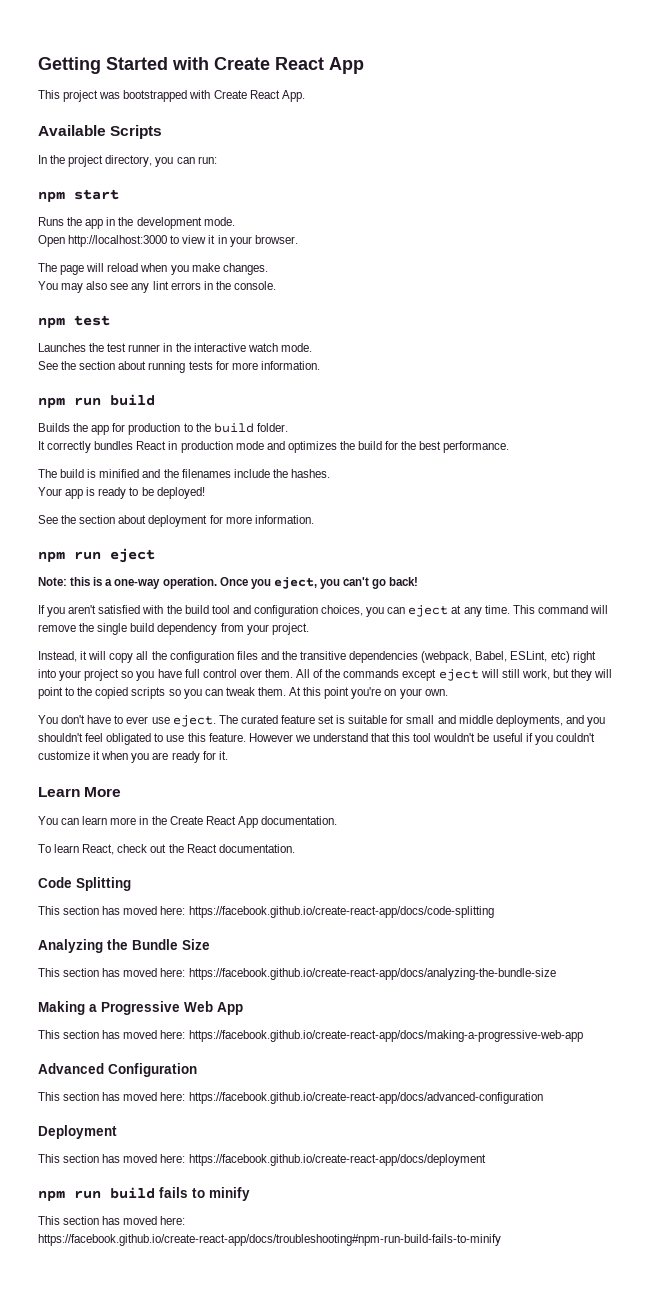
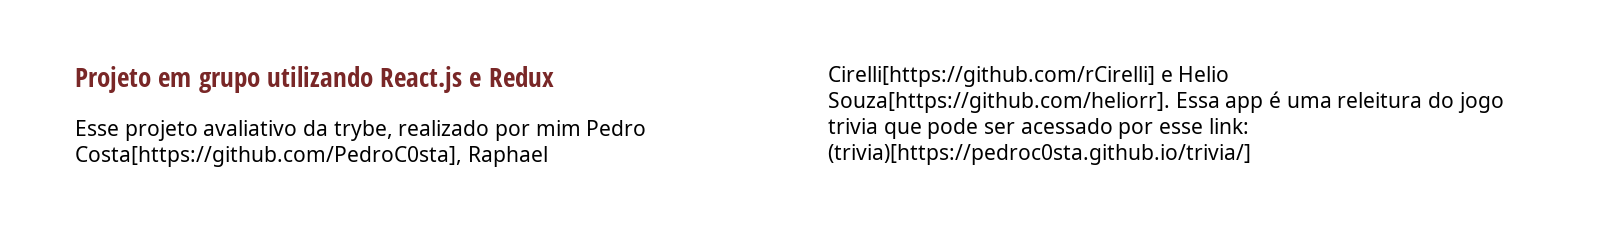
- Getting Started with Create React App
- This project was bootstrapped with Create React App.
- Available Scripts
- In the project directory, you can run:
- npm start
- Runs the app in the development mode.
- Open http://localhost:3000 to view it in your browser.
- The page will reload when you make changes.
- You may also see any lint errors in the console.
- npm test
- Launches the test runner in the interactive watch mode.
- See the section about running tests for more information.
- npm run build
- Builds the app for production to the build folder.
- It correctly bundles React in production mode and optimizes the build for the best performance.
- The build is minified and the filenames include the hashes.
- Your app is ready to be deployed!
- See the section about deployment for more information.
- npm run eject
- Note: this is a one-way operation. Once you eject, you can't go back!
- If you aren't satisfied with the build tool and configuration choices, you can eject at any time. This command will remove the single build dependency from your project.
- Instead, it will copy all the configuration files and the transitive dependencies (webpack, Babel, ESLint, etc) right into your project so you have full control over them. All of the commands except eject will still work, but they will point to the copied scripts so you can tweak them. At this point you're on your own.
- You don't have to ever use eject. The curated feature set is suitable for small and middle deployments, and you shouldn't feel obligated to use this feature. However we understand that this tool wouldn't be useful if you couldn't customize it when you are ready for it.
- Learn More
- You can learn more in the Create React App documentation.
- To learn React, check out the React documentation.
- Code Splitting
- This section has moved here: https://facebook.github.io/create-react-app/docs/code-splitting
- Analyzing the Bundle Size
- This section has moved here: https://facebook.github.io/create-react-app/docs/analyzing-the-bundle-size
- Making a Progressive Web App
- This section has moved here: https://facebook.github.io/create-react-app/docs/making-a-progressive-web-app
- Advanced Configuration
- This section has moved here: https://facebook.github.io/create-react-app/docs/advanced-configuration
- Deployment
- This section has moved here: https://facebook.github.io/create-react-app/docs/deployment
- npm run build fails to minify
- This section has moved here: https://facebook.github.io/create-react-app/docs/troubleshooting#npm-run-build-fails-to-minify
+ Projeto em grupo utilizando React.js e Redux
+ Esse projeto avaliativo da trybe, realizado por mim Pedro Costa[https://github.com/PedroC0sta], Raphael Cirelli[https://github.com/rCirelli] e Helio Souza[https://github.com/heliorr]. Essa app é uma releitura do jogo trivia que pode ser acessado por esse link: (trivia)[https://pedroc0sta.github.io/trivia/]

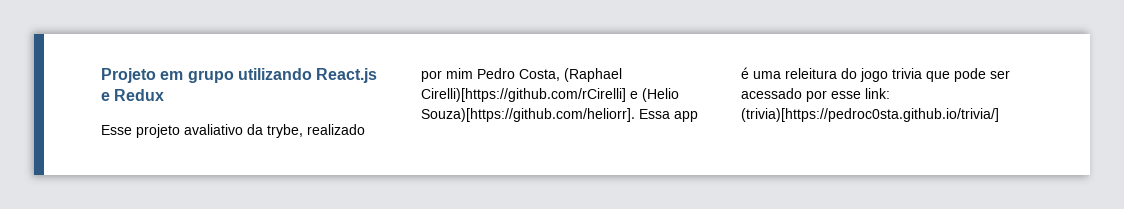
- Esse projeto avaliativo da trybe, realizado por mim Pedro Costa[https://github.com/PedroC0sta], Raphael Cirelli[https://github.com/rCirelli] e Helio Souza[https://github.com/heliorr]. Essa app é uma releitura do jogo trivia que pode ser acessado por esse link: (trivia)[https://pedroc0sta.github.io/trivia/]
+ Esse projeto avaliativo da trybe, realizado por mim Pedro Costa, (Raphael Cirelli)[https://github.com/rCirelli] e (Helio Souza)[https://github.com/heliorr]. Essa app é uma releitura do jogo trivia que pode ser acessado por esse link: (trivia)[https://pedroc0sta.github.io/trivia/]

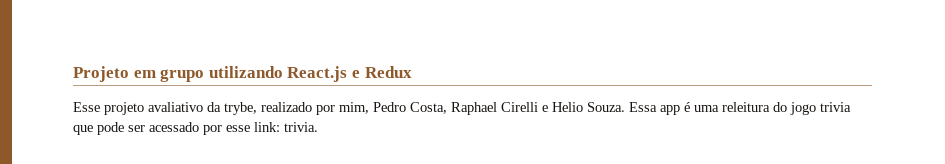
- Esse projeto avaliativo da trybe, realizado por mim Pedro Costa, (Raphael Cirelli)[https://github.com/rCirelli] e (Helio Souza)[https://github.com/heliorr]. Essa app é uma releitura do jogo trivia que pode ser acessado por esse link: (trivia)[https://pedroc0sta.github.io/trivia/]
+ Esse projeto avaliativo da trybe, realizado por mim, Pedro Costa, Raphael Cirelli e Helio Souza. Essa app é uma releitura do jogo trivia que pode ser acessado por esse link: trivia.

